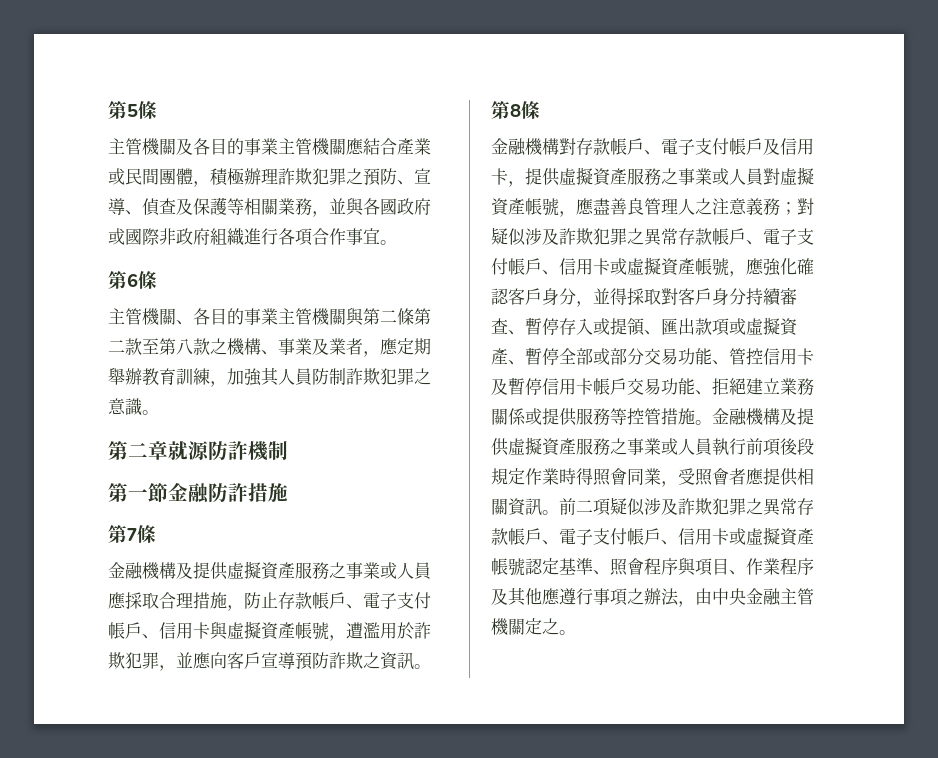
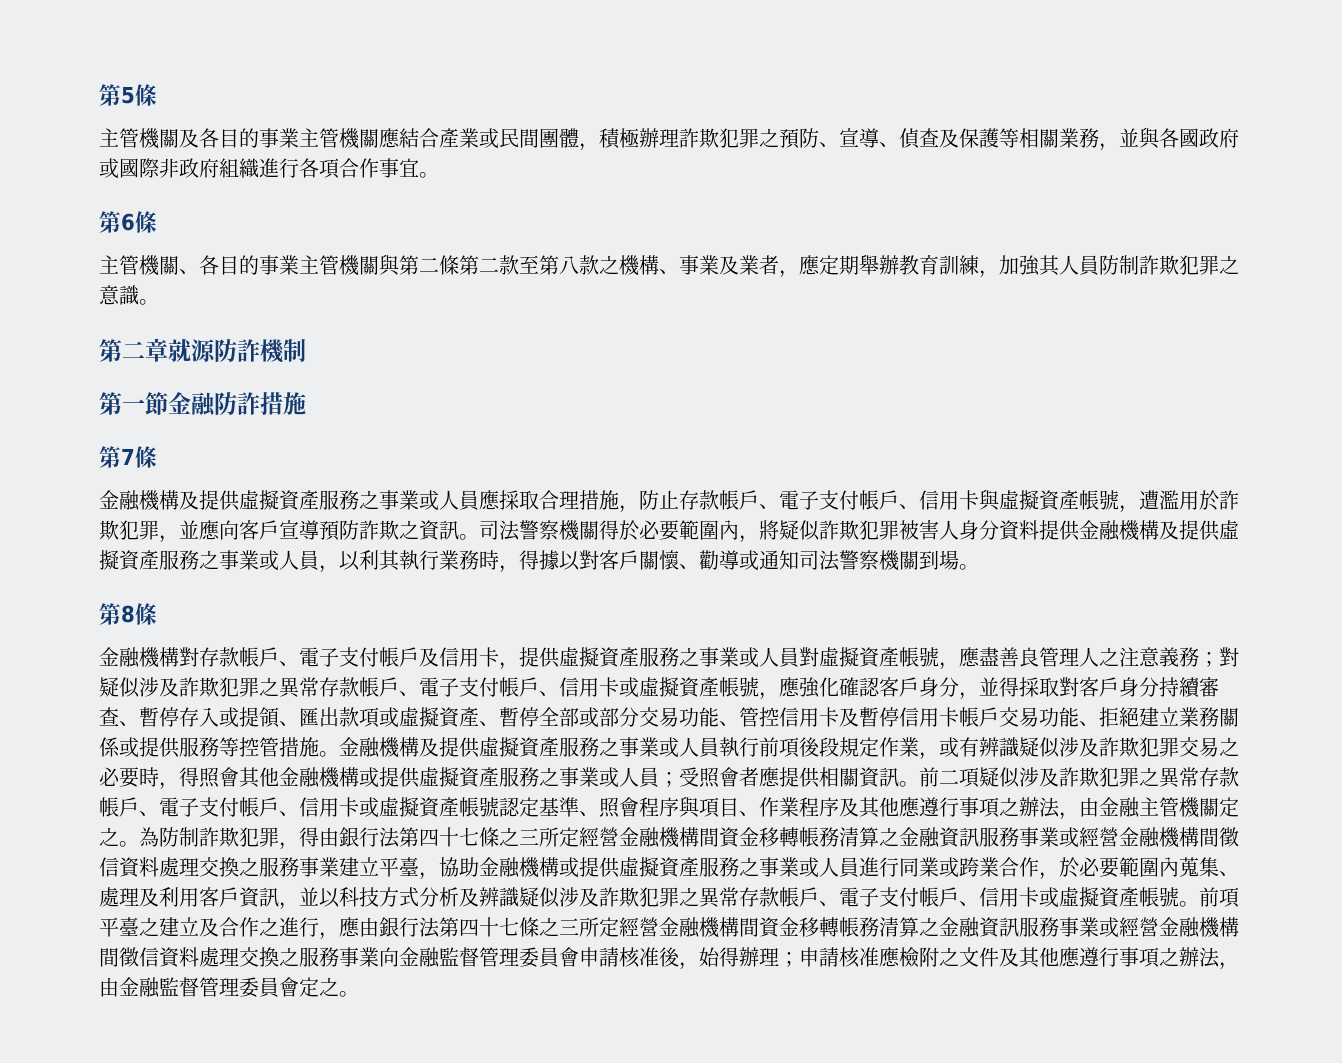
+ 司法警察機關得於必要範圍內，將疑似詐欺犯罪被害人身分資料提供金融機構及提供虛擬資產服務之事業或人員，以利其執行業務時，得據以對客戶關懷、勸導或通知司法警察機關到場。
- 金融機構及提供虛擬資產服務之事業或人員執行前項後段規定作業時得照會同業，受照會者應提供相關資訊。
+ 金融機構及提供虛擬資產服務之事業或人員執行前項後段規定作業，或有辨識疑似涉及詐欺犯罪交易之必要時，得照會其他金融機構或提供虛擬資產服務之事業或人員；受照會者應提供相關資訊。
- 前二項疑似涉及詐欺犯罪之異常存款帳戶、電子支付帳戶、信用卡或虛擬資產帳號認定基準、照會程序與項目、作業程序及其他應遵行事項之辦法，由中央金融主管機關定之。
+ 前二項疑似涉及詐欺犯罪之異常存款帳戶、電子支付帳戶、信用卡或虛擬資產帳號認定基準、照會程序與項目、作業程序及其他應遵行事項之辦法，由金融主管機關定之。
+ 為防制詐欺犯罪，得由銀行法第四十七條之三所定經營金融機構間資金移轉帳務清算之金融資訊服務事業或經營金融機構間徵信資料處理交換之服務事業建立平臺，協助金融機構或提供虛擬資產服務之事業或人員進行同業或跨業合作，於必要範圍內蒐集、處理及利用客戶資訊，並以科技方式分析及辨識疑似涉及詐欺犯罪之異常存款帳戶、電子支付帳戶、信用卡或虛擬資產帳號。前項平臺之建立及合作之進行，應由銀行法第四十七條之三所定經營金融機構間資金移轉帳務清算之金融資訊服務事業或經營金融機構間徵信資料處理交換之服務事業向金融監督管理委員會申請核准後，始得辦理；申請核准應檢附之文件及其他應遵行事項之辦法，由金融監督管理委員會定之。

